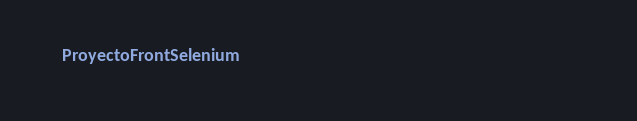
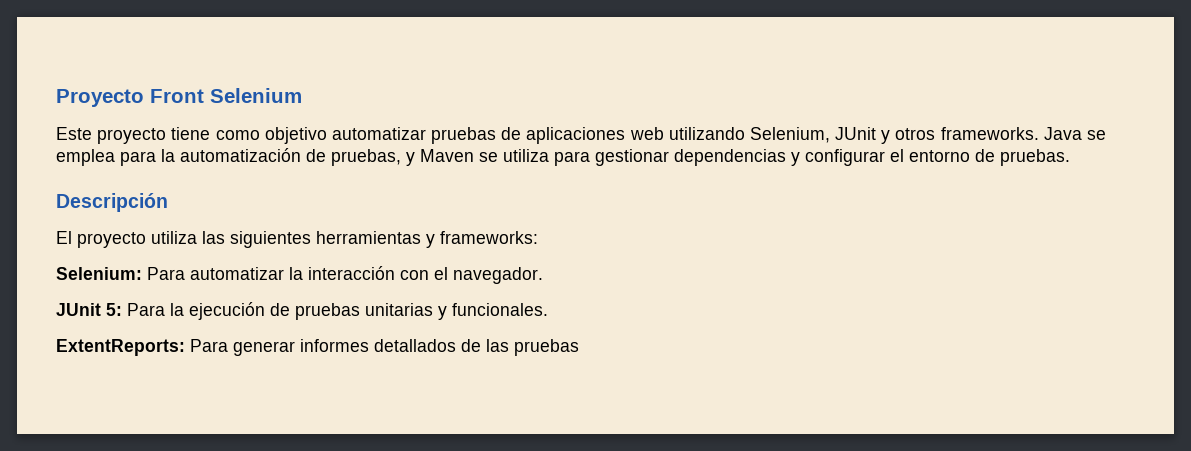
- ProyectoFrontSelenium
+ Proyecto Front Selenium
+ Este proyecto tiene como objetivo automatizar pruebas de aplicaciones web utilizando Selenium, JUnit y otros frameworks. Java se emplea para la automatización de pruebas, y Maven se utiliza para gestionar dependencias y configurar el entorno de pruebas.
+ Descripción
+ El proyecto utiliza las siguientes herramientas y frameworks:
+ Selenium: Para automatizar la interacción con el navegador.
+ JUnit 5: Para la ejecución de pruebas unitarias y funcionales.
+ ExtentReports: Para generar informes detallados de las pruebas

